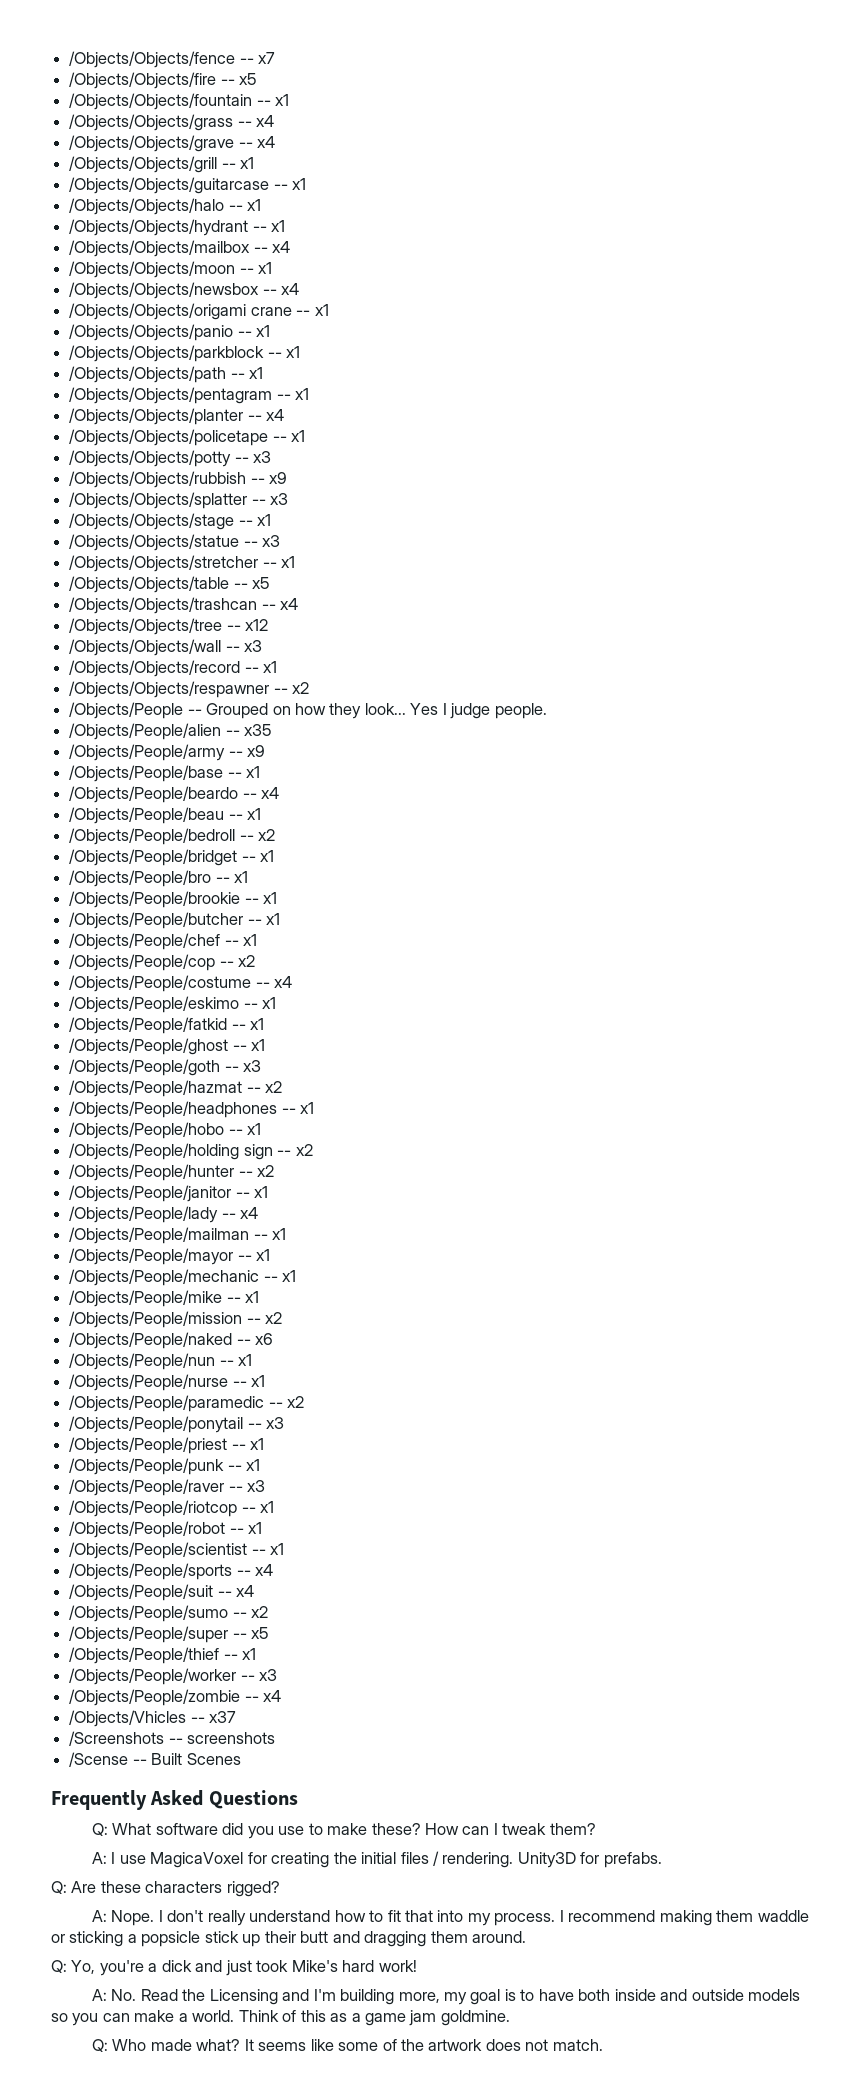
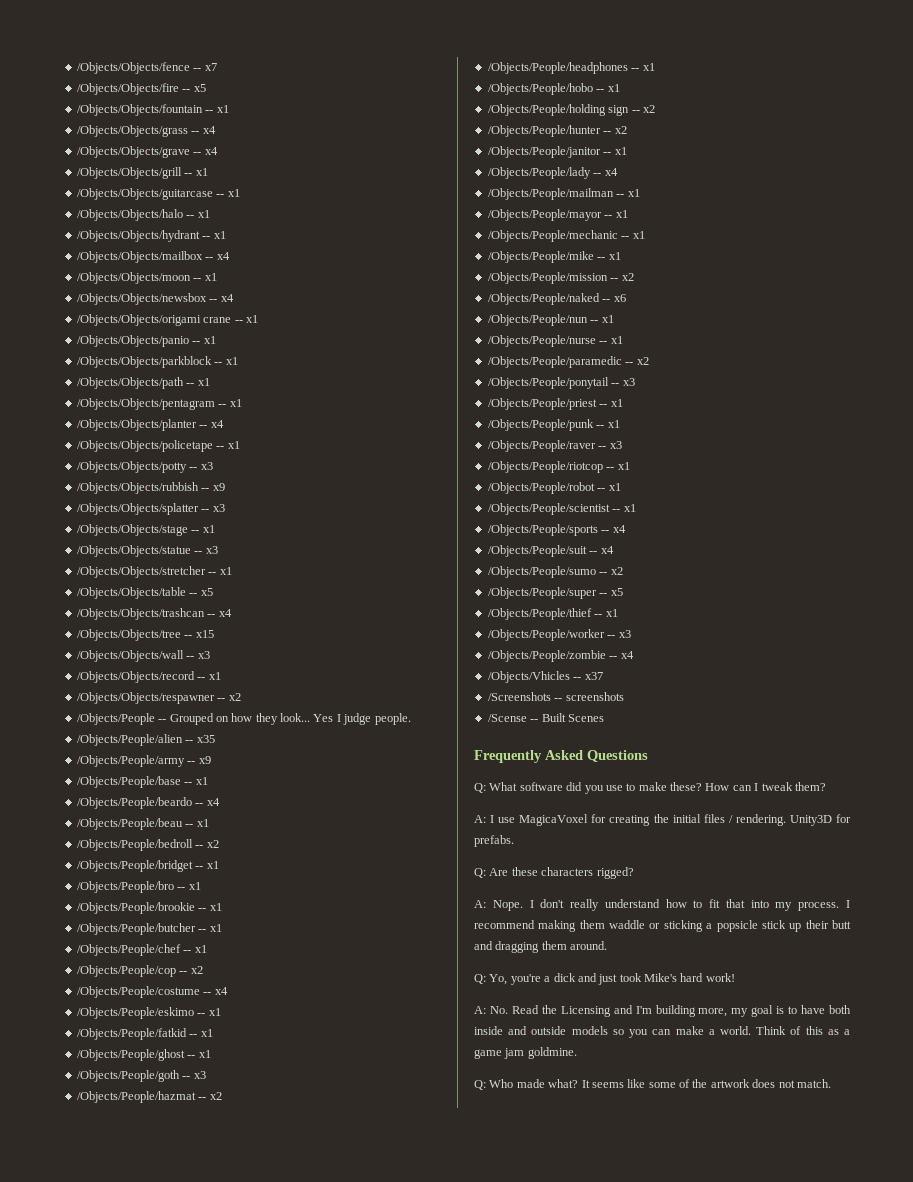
- /Objects/Objects/tree -- x12
+ /Objects/Objects/tree -- x15

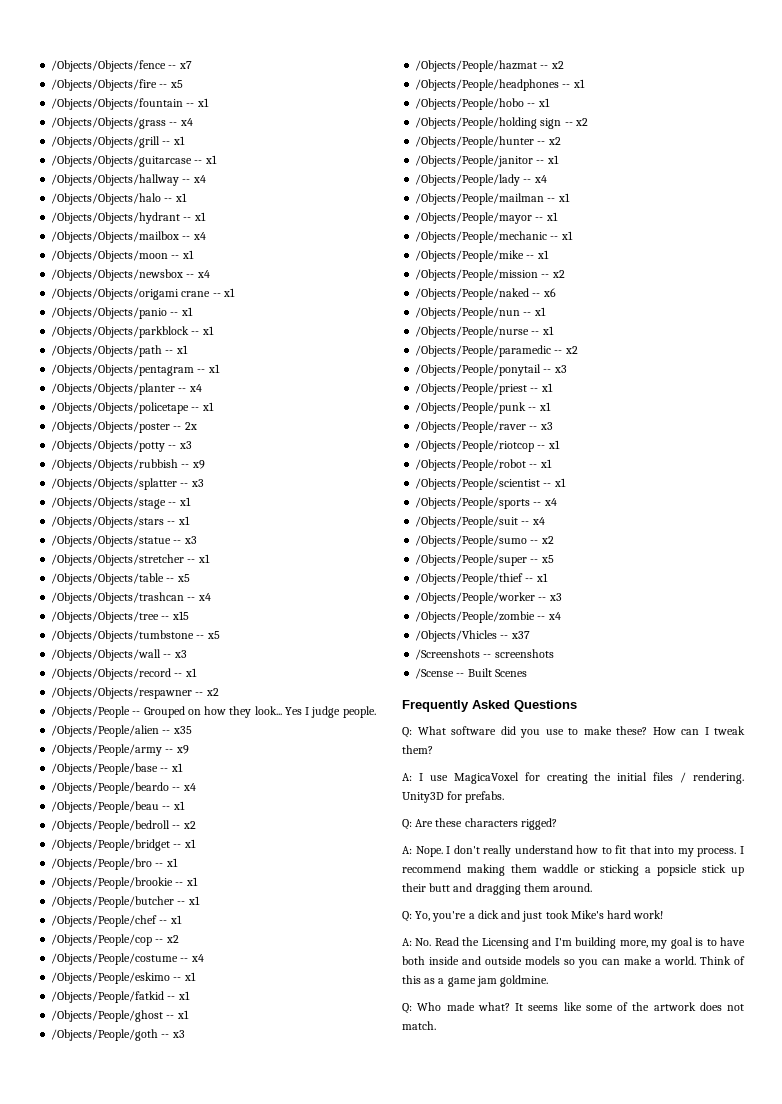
- /Objects/Objects/grave -- x4
+ /Objects/Objects/hallway -- x4
+ /Objects/Objects/poster -- 2x
+ /Objects/Objects/stars -- x1
+ /Objects/Objects/tumbstone -- x5

